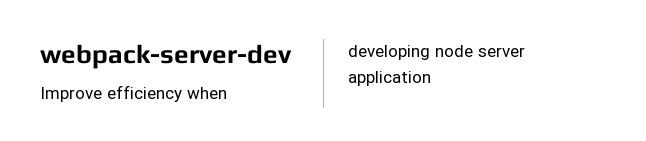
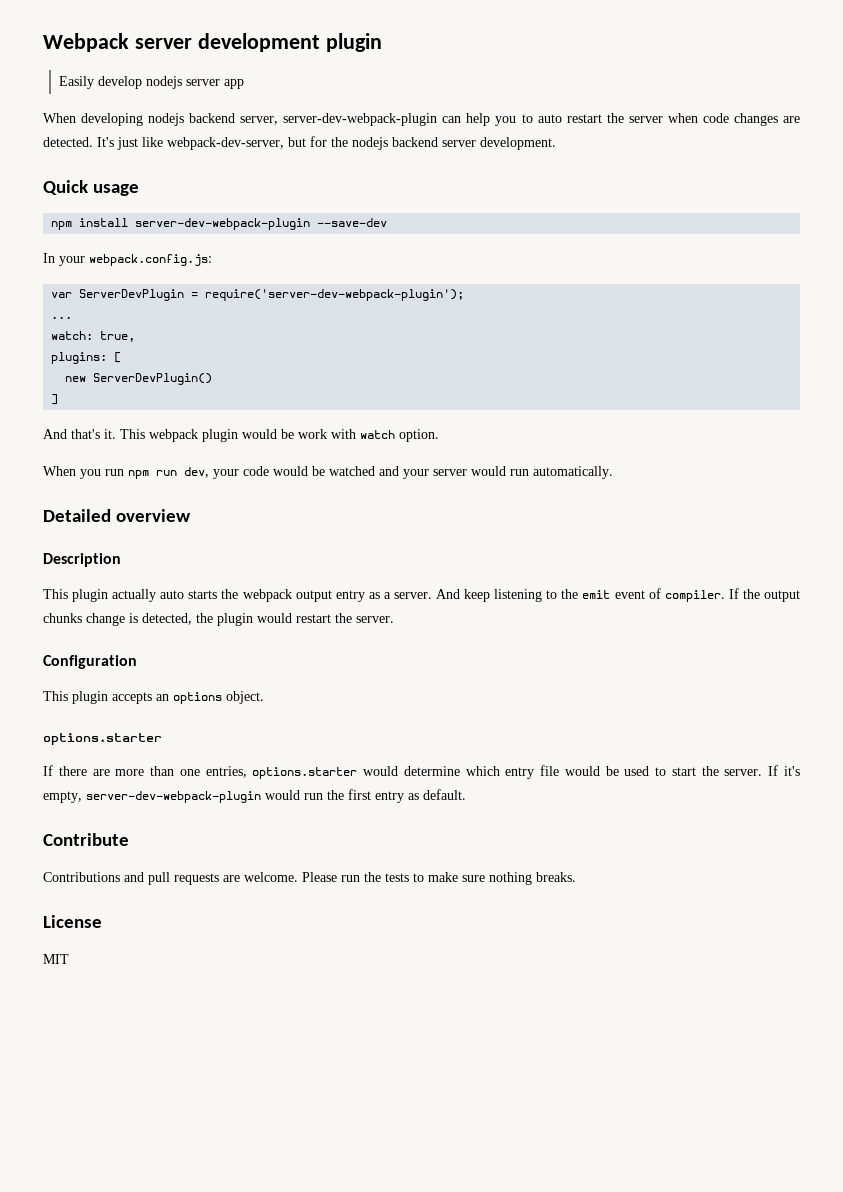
- webpack-server-dev
- Improve efficiency when developing node server application
+ Webpack server development plugin
+ Easily develop nodejs server app
+ When developing nodejs backend server, server-dev-webpack-plugin can help you to auto restart the server when code changes are detected. It's just like webpack-dev-server, but for the nodejs backend server development.
+ Quick usage
+ npm install server-dev-webpack-plugin --save-dev
+ In your webpack.config.js:
+ var ServerDevPlugin = require('server-dev-webpack-plugin');
+ ...
+ watch: true,
+ plugins: [
+ new ServerDevPlugin()
+ ]
+ And that's it. This webpack plugin would be work with watch option.
+ When you run npm run dev, your code would be watched and your server would run automatically.
+ Detailed overview
+ Description
+ This plugin actually auto starts the webpack output entry as a server. And keep listening to the emit event of compiler. If the output chunks change is detected, the plugin would restart the server.
+ Configuration
+ This plugin accepts an options object.
+ options.starter
+ If there are more than one entries, options.starter would determine which entry file would be used to start the server. If it's empty, server-dev-webpack-plugin would run the first entry as default.
+ Contribute
+ Contributions and pull requests are welcome. Please run the tests to make sure nothing breaks.
+ License
+ MIT

